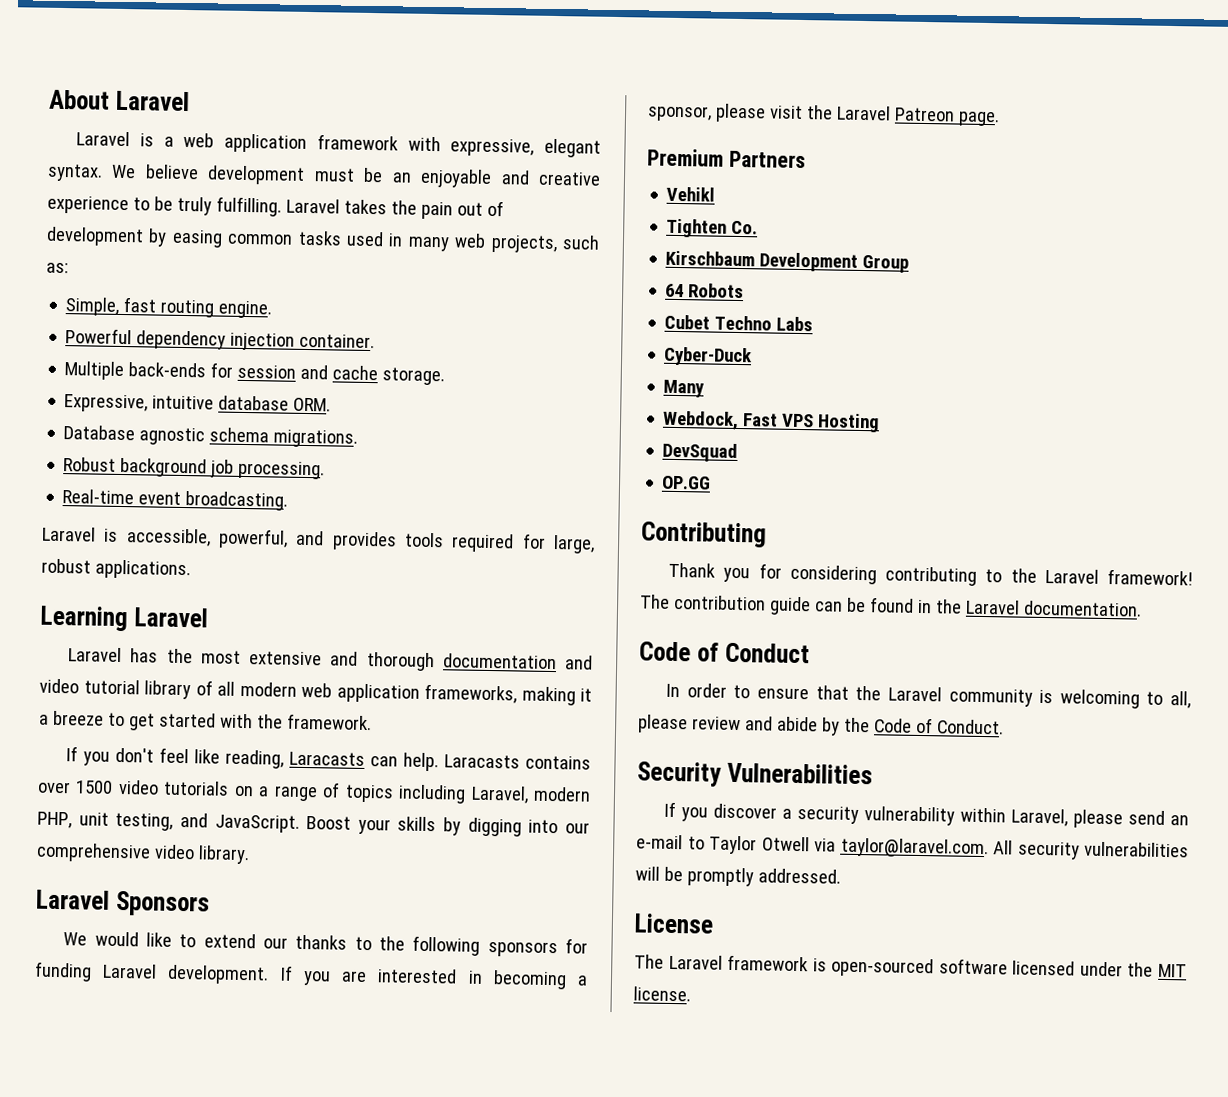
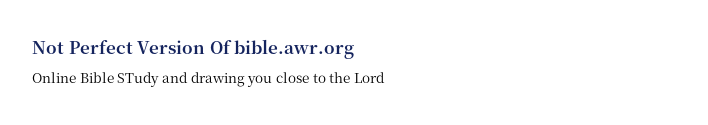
- About Laravel
- Laravel is a web application framework with expressive, elegant syntax. We believe development must be an enjoyable and creative experience to be truly fulfilling. Laravel takes the pain out of development by easing common tasks used in many web projects, such as:
- Simple, fast routing engine.
- Powerful dependency injection container.
- Multiple back-ends for session and cache storage.
- Expressive, intuitive database ORM.
- Database agnostic schema migrations.
- Robust background job processing.
- Real-time event broadcasting.
- Laravel is accessible, powerful, and provides tools required for large, robust applications.
- Learning Laravel
- Laravel has the most extensive and thorough documentation and video tutorial library of all modern web application frameworks, making it a breeze to get started with the framework.
- If you don't feel like reading, Laracasts can help. Laracasts contains over 1500 video tutorials on a range of topics including Laravel, modern PHP, unit testing, and JavaScript. Boost your skills by digging into our comprehensive video library.
- Laravel Sponsors
- We would like to extend our thanks to the following sponsors for funding Laravel development. If you are interested in becoming a sponsor, please visit the Laravel Patreon page.
- Premium Partners
- Vehikl
- Tighten Co.
- Kirschbaum Development Group
- 64 Robots
- Cubet Techno Labs
- Cyber-Duck
- Many
- Webdock, Fast VPS Hosting
- DevSquad
- OP.GG
- Contributing
- Thank you for considering contributing to the Laravel framework! The contribution guide can be found in the Laravel documentation.
- Code of Conduct
- In order to ensure that the Laravel community is welcoming to all, please review and abide by the Code of Conduct.
- Security Vulnerabilities
- If you discover a security vulnerability within Laravel, please send an e-mail to Taylor Otwell via taylor@laravel.com. All security vulnerabilities will be promptly addressed.
- License
- The Laravel framework is open-sourced software licensed under the MIT license.
+ Not Perfect Version Of bible.awr.org
+ Online Bible STudy and drawing you close to the Lord

